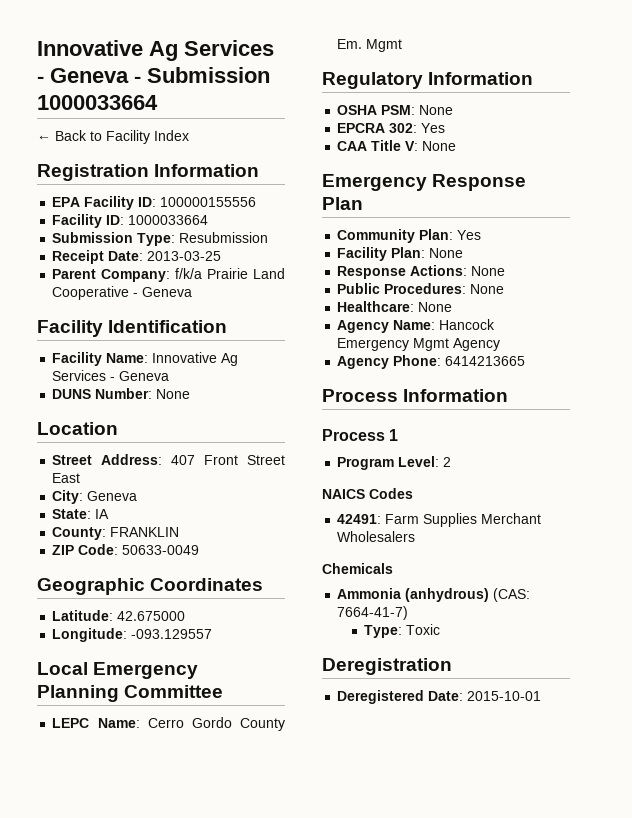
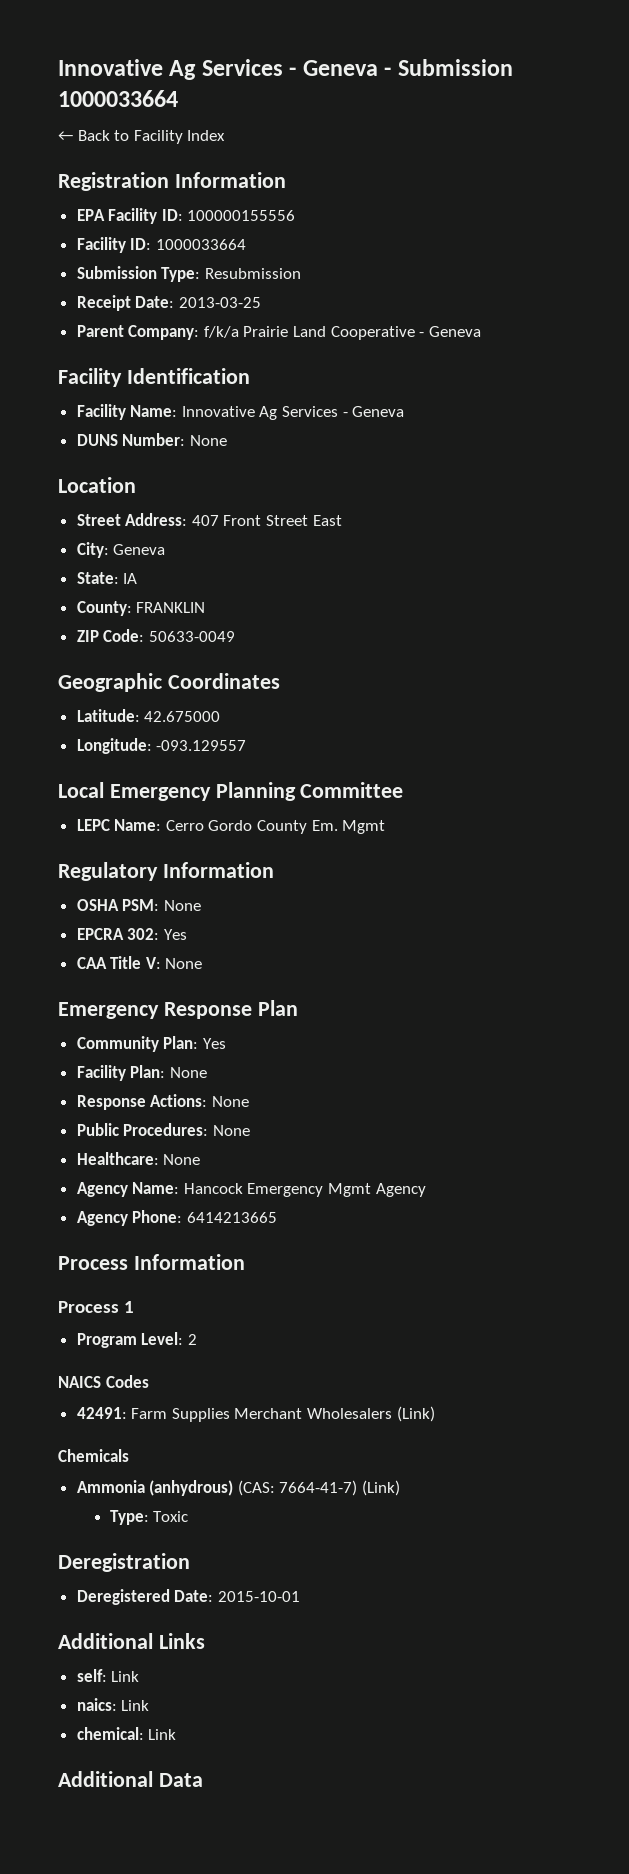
- 42491: Farm Supplies Merchant Wholesalers
+ 42491: Farm Supplies Merchant Wholesalers (Link)
- Ammonia (anhydrous) (CAS: 7664-41-7)
+ Ammonia (anhydrous) (CAS: 7664-41-7) (Link)
+ Additional Links
+ self: Link
+ naics: Link
+ chemical: Link
+ Additional Data

